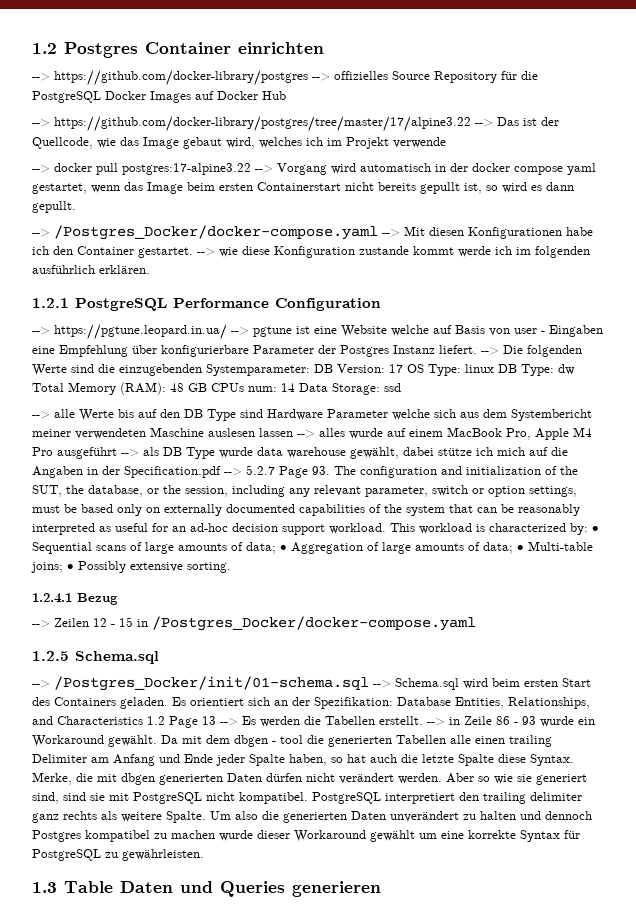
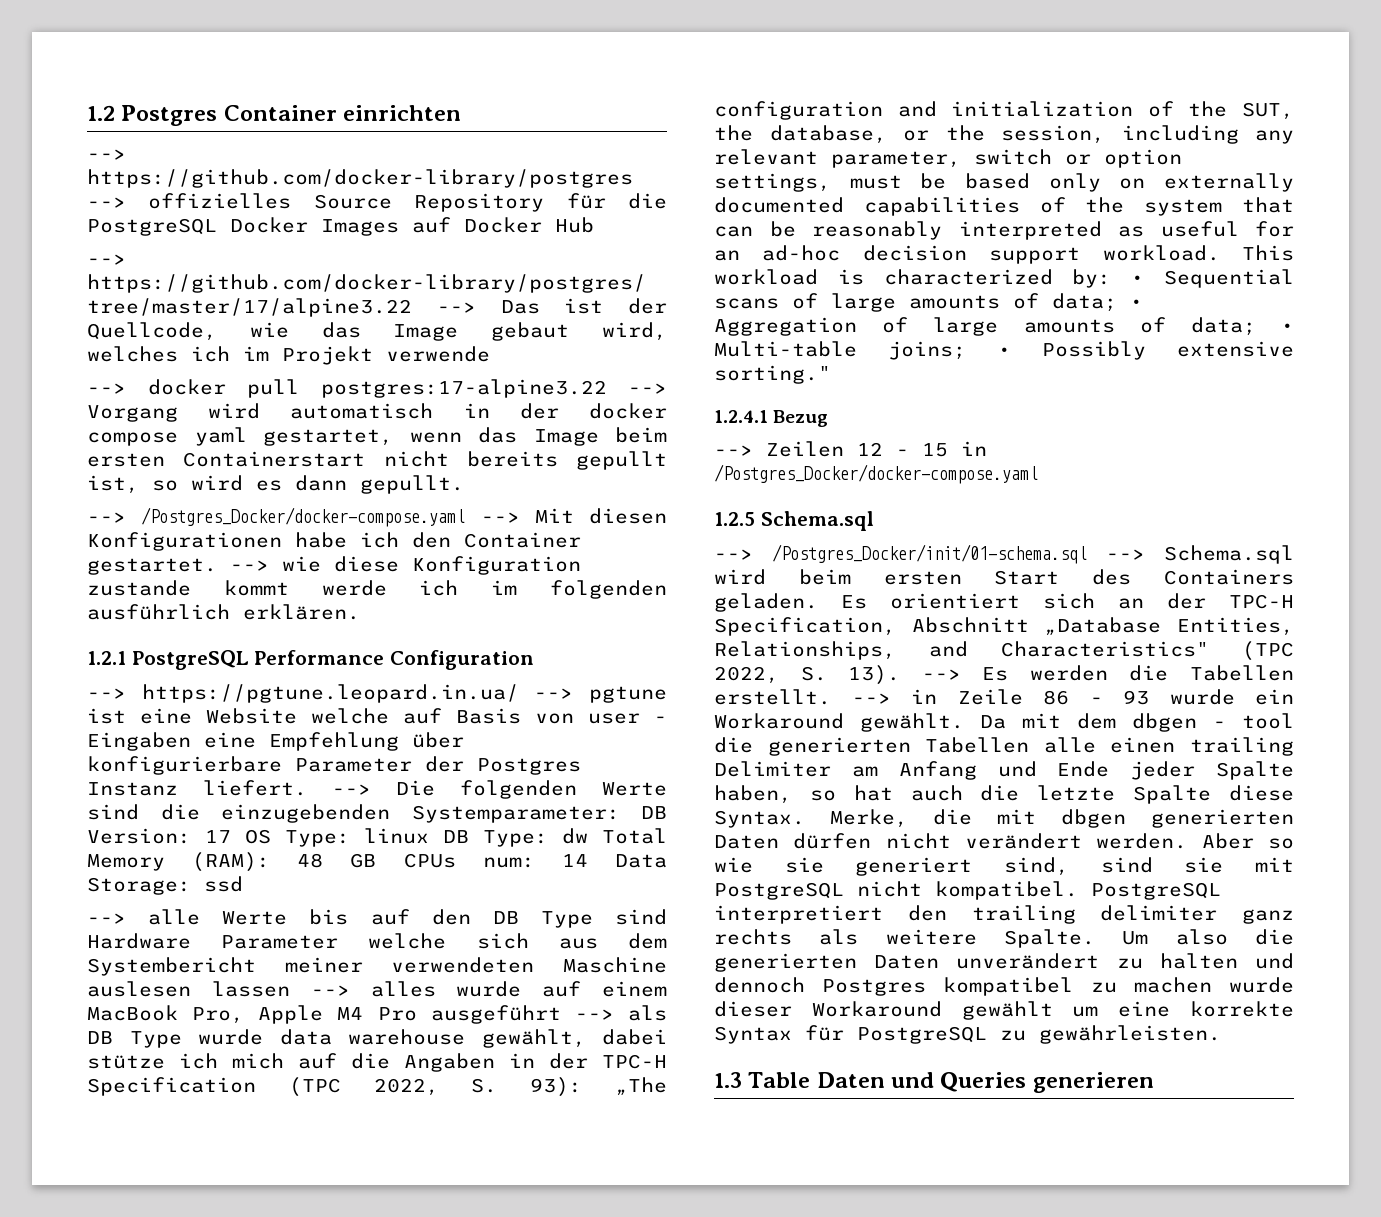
- --> alle Werte bis auf den DB Type sind Hardware Parameter welche sich aus dem Systembericht meiner verwendeten Maschine auslesen lassen --> alles wurde auf einem MacBook Pro, Apple M4 Pro ausgeführt --> als DB Type wurde data warehouse gewählt, dabei stütze ich mich auf die Angaben in der Specification.pdf --> 5.2.7 Page 93. The configuration and initialization of the SUT, the database, or the session, including any relevant parameter, switch or option settings, must be based only on externally documented capabilities of the system that can be reasonably interpreted as useful for an ad-hoc decision support workload.
+ --> alle Werte bis auf den DB Type sind Hardware Parameter welche sich aus dem Systembericht meiner verwendeten Maschine auslesen lassen --> alles wurde auf einem MacBook Pro, Apple M4 Pro ausgeführt --> als DB Type wurde data warehouse gewählt, dabei stütze ich mich auf die Angaben in der TPC-H Specification (TPC 2022, S. 93): „The configuration and initialization of the SUT, the database, or the session, including any relevant parameter, switch or option settings, must be based only on externally documented capabilities of the system that can be reasonably interpreted as useful for an ad-hoc decision support workload.
- This workload is characterized by: • Sequential scans of large amounts of data; • Aggregation of large amounts of data; • Multi-table joins; • Possibly extensive sorting.
+ This workload is characterized by: • Sequential scans of large amounts of data; • Aggregation of large amounts of data; • Multi-table joins; • Possibly extensive sorting."
- Es orientiert sich an der Spezifikation: Database Entities, Relationships, and Characteristics 1.2 Page 13 --> Es werden die Tabellen erstellt.
+ Es orientiert sich an der TPC-H Specification, Abschnitt „Database Entities, Relationships, and Characteristics" (TPC 2022, S. 13). --> Es werden die Tabellen erstellt.

